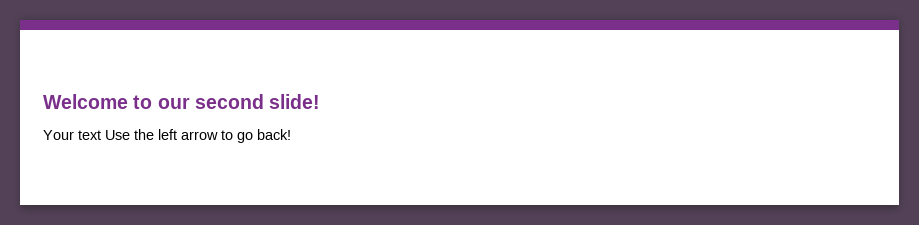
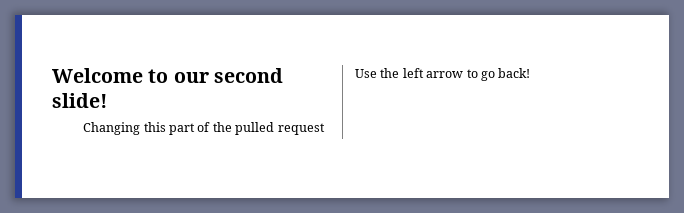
- Your text Use the left arrow to go back!
+ Changing this part of the pulled request Use the left arrow to go back!

